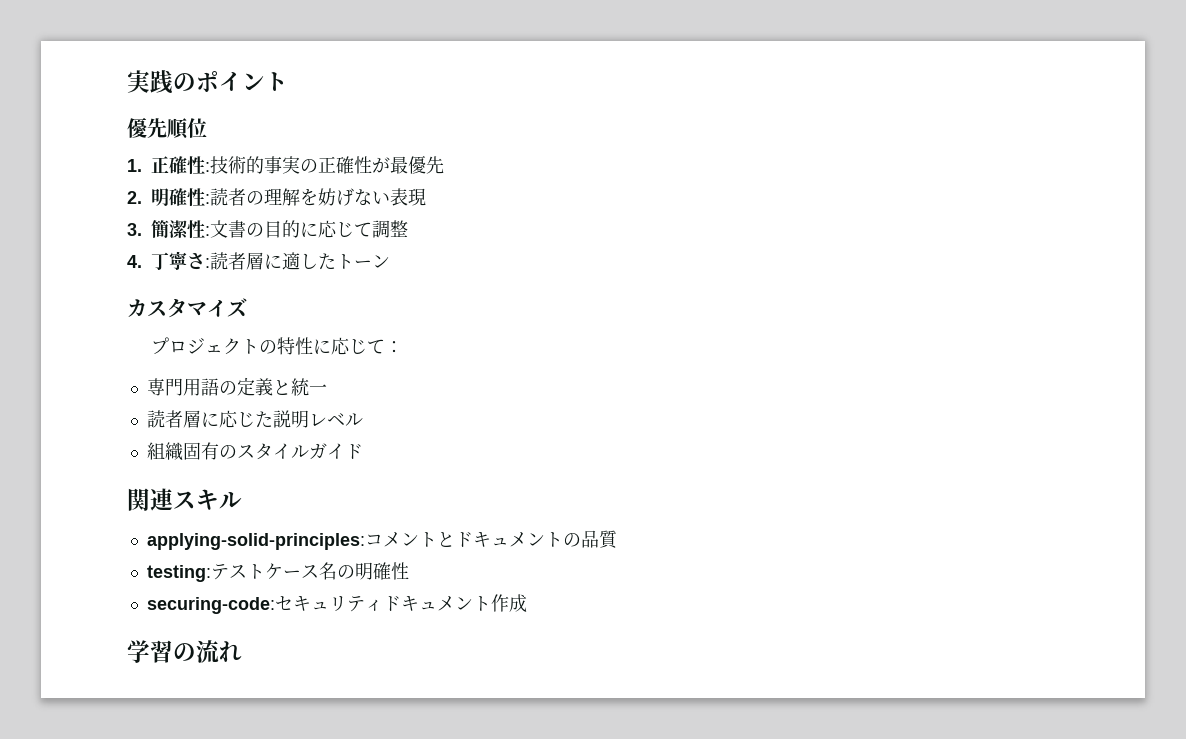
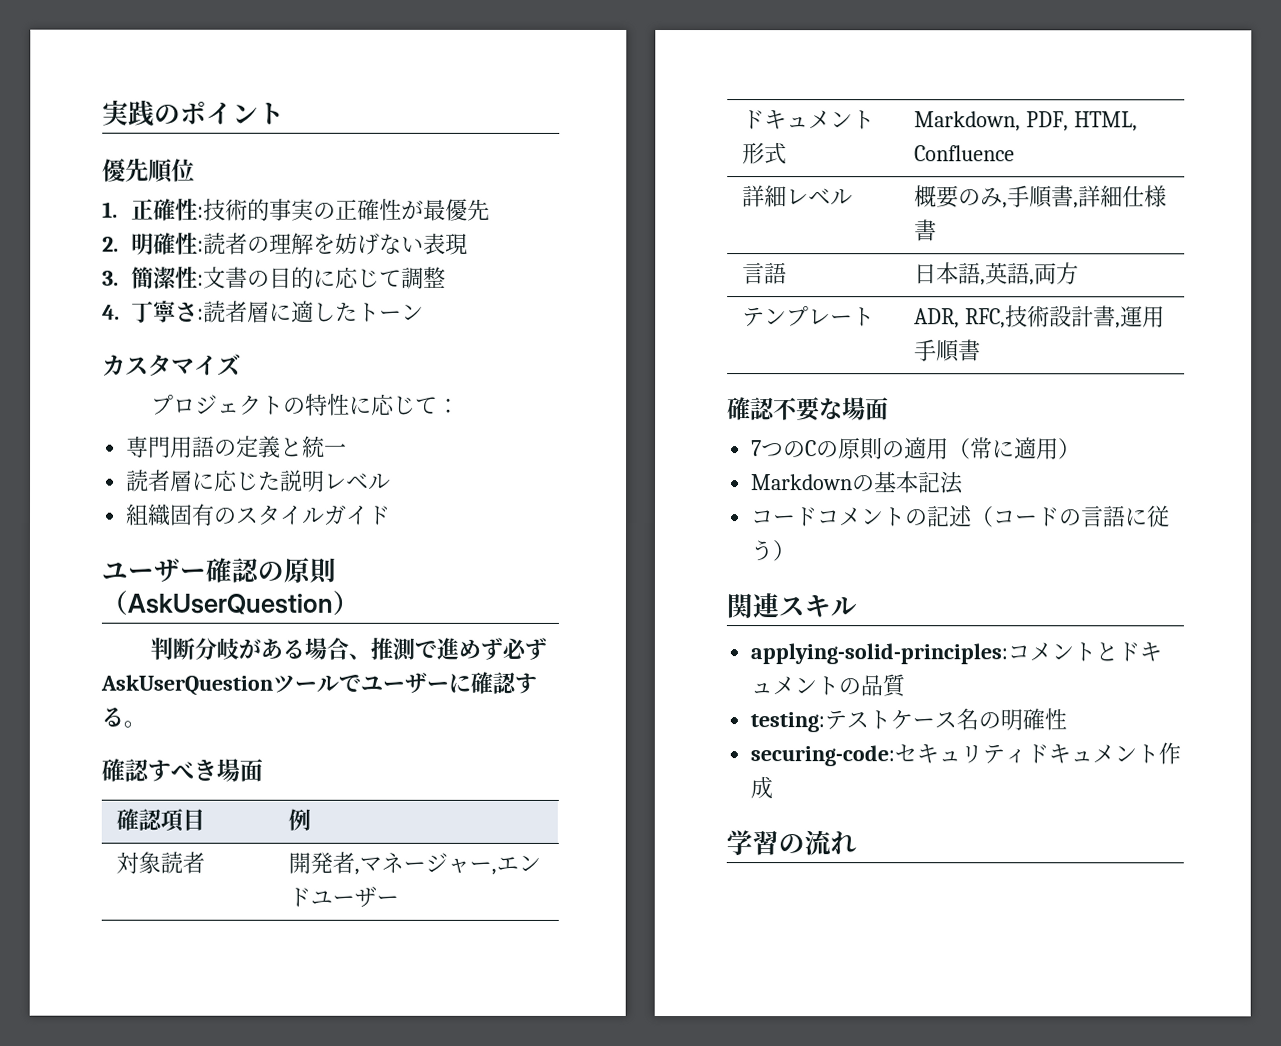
+ ユーザー確認の原則（AskUserQuestion）
+ 判断分岐がある場合、推測で進めず必ずAskUserQuestionツールでユーザーに確認する。
+ 確認すべき場面
+ 確認項目 | 例
+ 対象読者 | 開発者,マネージャー,エンドユーザー
+ ドキュメント形式 | Markdown, PDF, HTML, Confluence
+ 詳細レベル | 概要のみ,手順書,詳細仕様書
+ 言語 | 日本語,英語,両方
+ テンプレート | ADR, RFC,技術設計書,運用手順書
+ 確認不要な場面
+ 7つのCの原則の適用（常に適用）
+ Markdownの基本記法
+ コードコメントの記述（コードの言語に従う）

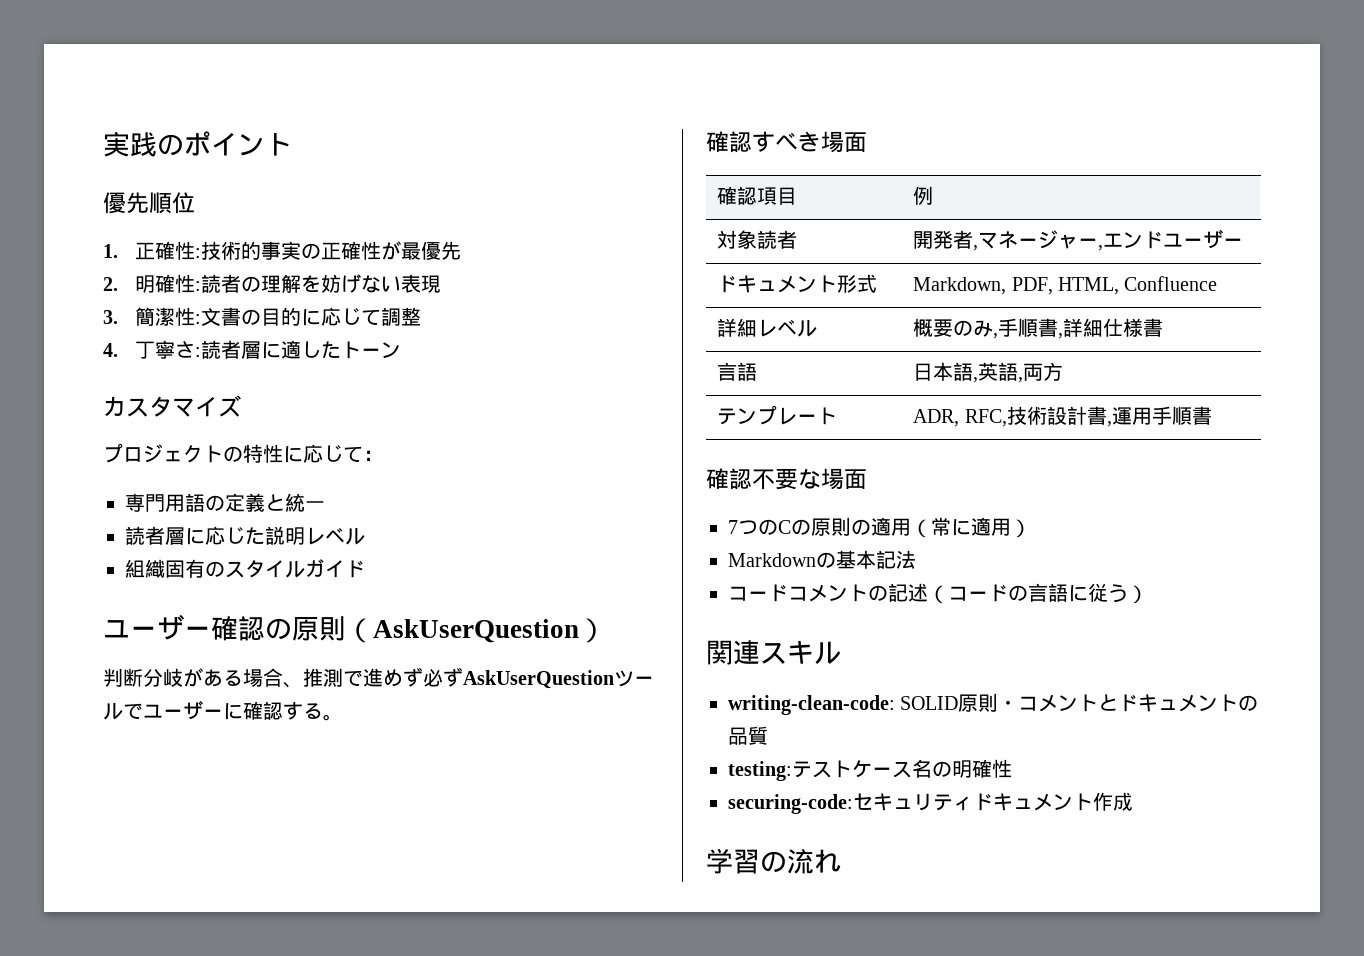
- applying-solid-principles:コメントとドキュメントの品質
+ writing-clean-code: SOLID原則・コメントとドキュメントの品質

